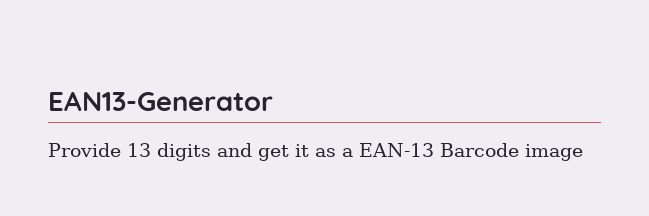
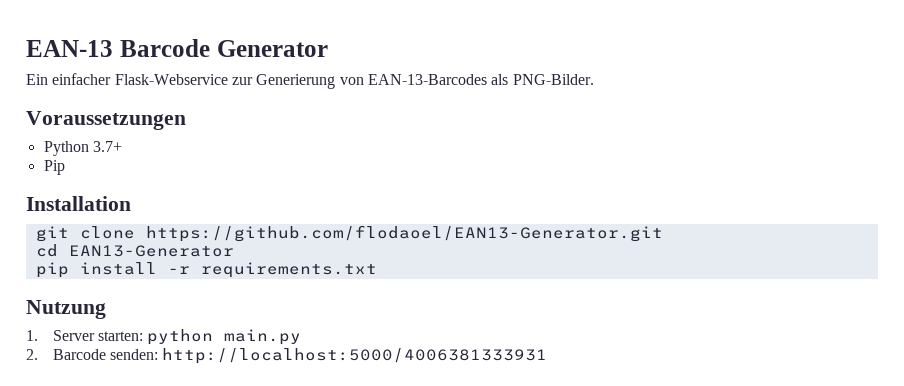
- EAN13-Generator
- Provide 13 digits and get it as a EAN-13 Barcode image
+ EAN-13 Barcode Generator
+ Ein einfacher Flask-Webservice zur Generierung von EAN-13-Barcodes als PNG-Bilder.
+ Voraussetzungen
+ Python 3.7+
+ Pip
+ Installation
+ git clone https://github.com/flodaoel/EAN13-Generator.git
+ cd EAN13-Generator
+ pip install -r requirements.txt
+ Nutzung
+ 1. Server starten: python main.py
+ 2. Barcode senden: http://localhost:5000/4006381333931

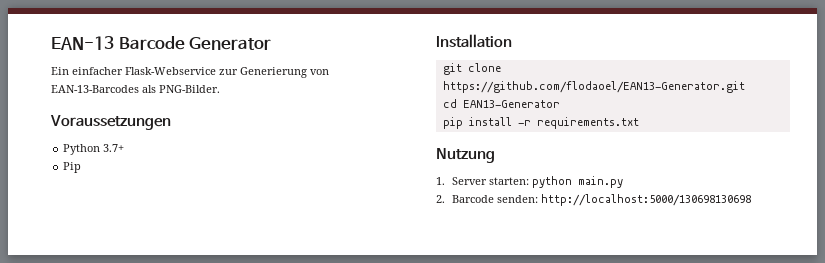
- 2. Barcode senden: http://localhost:5000/4006381333931
+ 2. Barcode senden: http://localhost:5000/130698130698

